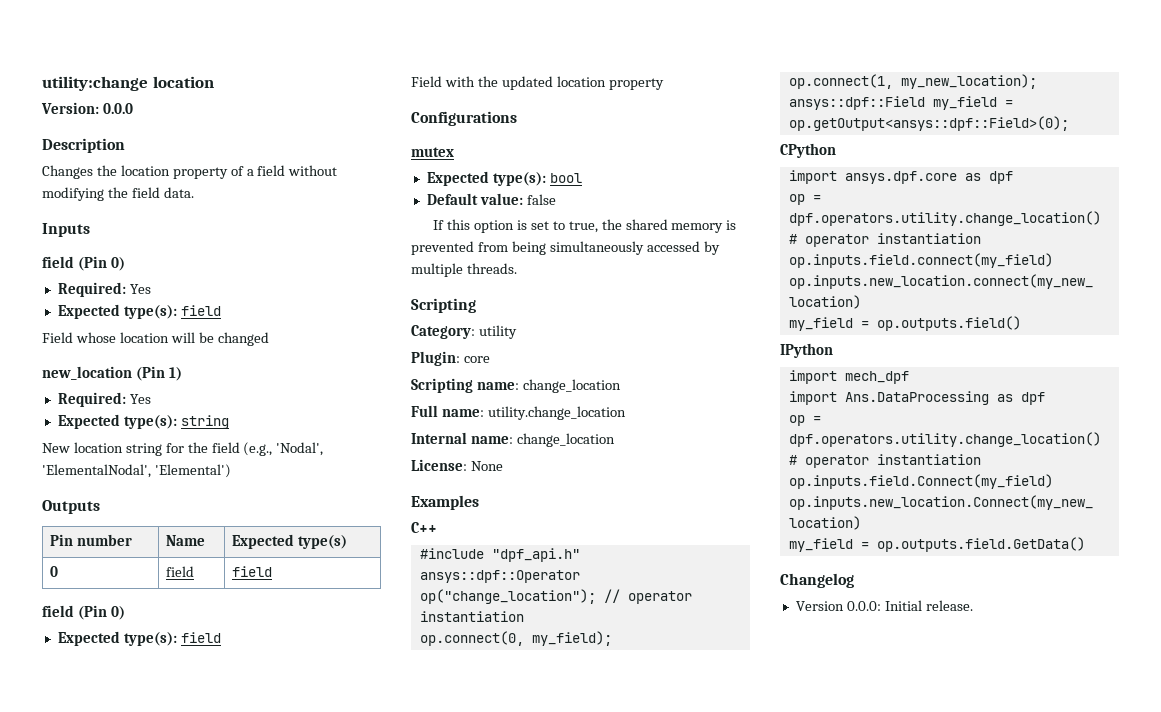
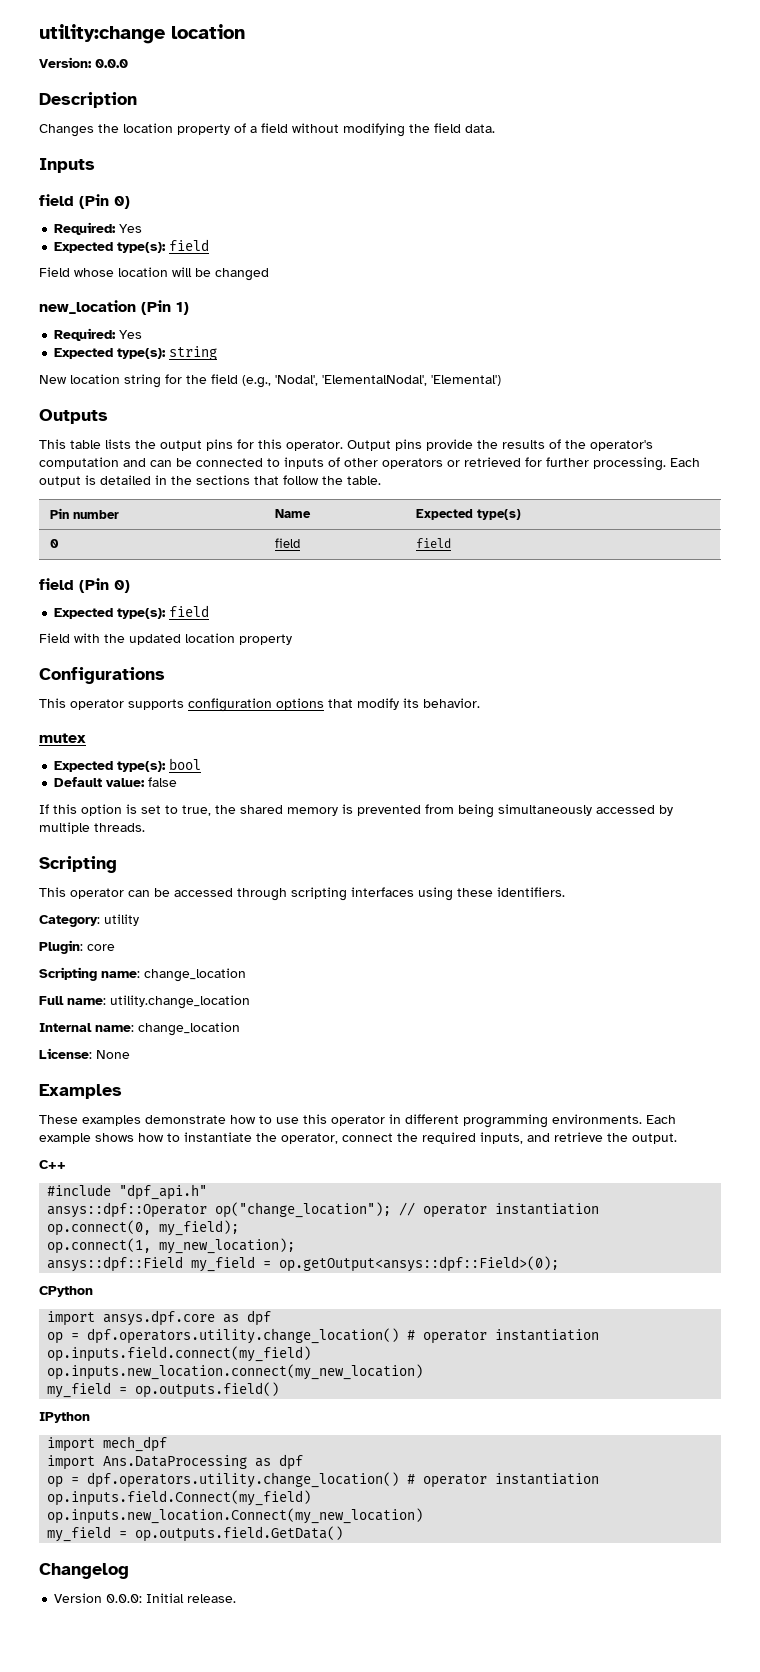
+ This table lists the output pins for this operator. Output pins provide the results of the operator's computation and can be connected to inputs of other operators or retrieved for further processing. Each output is detailed in the sections that follow the table.
+ This operator supports configuration options that modify its behavior.
+ This operator can be accessed through scripting interfaces using these identifiers.
+ These examples demonstrate how to use this operator in different programming environments. Each example shows how to instantiate the operator, connect the required inputs, and retrieve the output.

